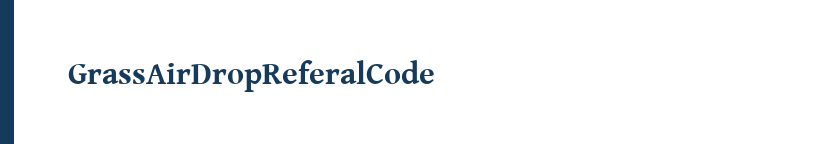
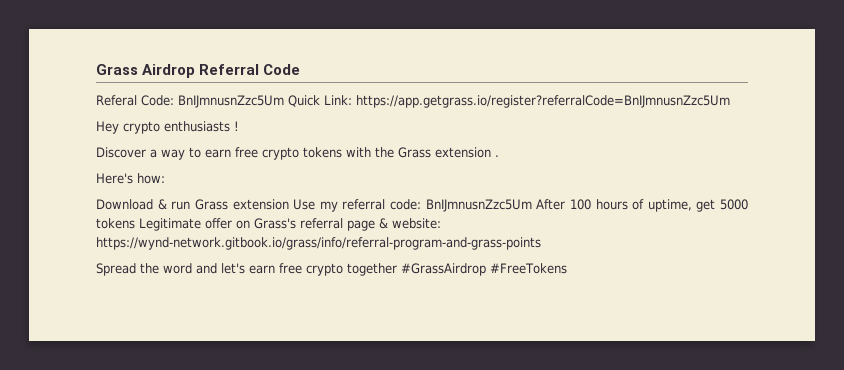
- GrassAirDropReferalCode
+ Grass Airdrop Referral Code
+ Referal Code: BnIJmnusnZzc5Um Quick Link: https://app.getgrass.io/register?referralCode=BnIJmnusnZzc5Um
+ Hey crypto enthusiasts !
+ Discover a way to earn free crypto tokens with the Grass extension .
+ Here's how:
+ Download & run Grass extension Use my referral code: BnIJmnusnZzc5Um After 100 hours of uptime, get 5000 tokens Legitimate offer on Grass's referral page & website: https://wynd-network.gitbook.io/grass/info/referral-program-and-grass-points
+ Spread the word and let's earn free crypto together #GrassAirdrop #FreeTokens

